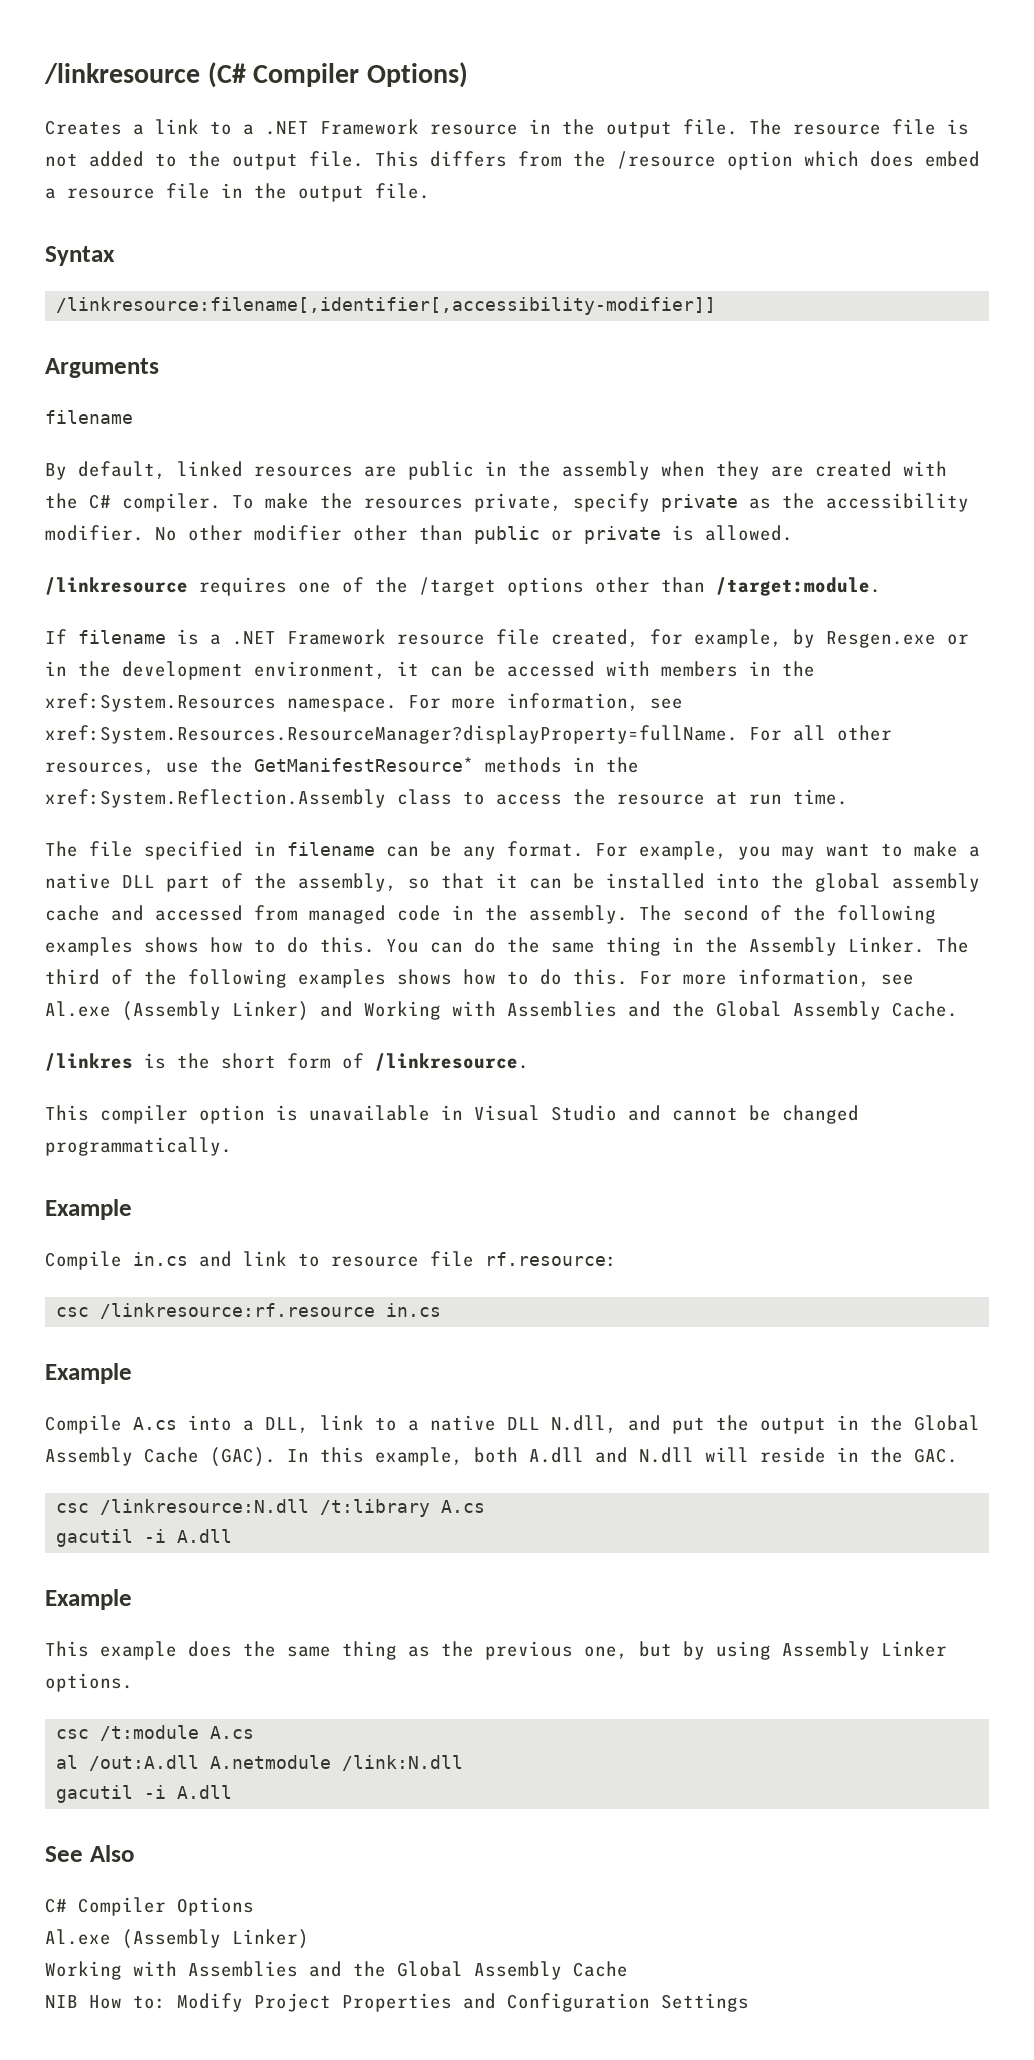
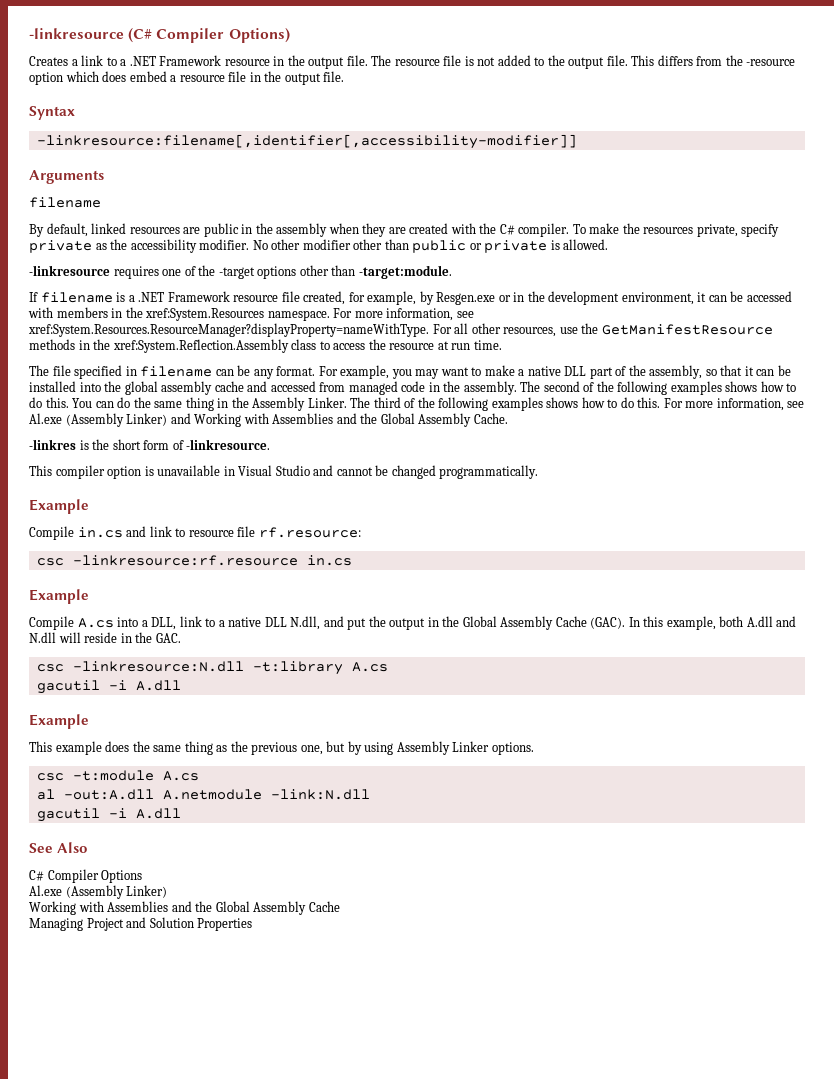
- /linkresource (C# Compiler Options)
+ -linkresource (C# Compiler Options)
- This differs from the /resource option which does embed a resource file in the output file.
+ This differs from the -resource option which does embed a resource file in the output file.
- /linkresource:filename[,identifier[,accessibility-modifier]]
+ -linkresource:filename[,identifier[,accessibility-modifier]]
- /linkresource requires one of the /target options other than /target:module.
+ -linkresource requires one of the -target options other than -target:module.
- For more information, see xref:System.Resources.ResourceManager?displayProperty=fullName. For all other resources, use the GetManifestResource* methods in the xref:System.Reflection.Assembly class to access the resource at run time.
+ For more information, see xref:System.Resources.ResourceManager?displayProperty=nameWithType. For all other resources, use the GetManifestResource methods in the xref:System.Reflection.Assembly class to access the resource at run time.
- /linkres is the short form of /linkresource.
+ -linkres is the short form of -linkresource.
- csc /linkresource:rf.resource in.cs
+ csc -linkresource:rf.resource in.cs
- csc /linkresource:N.dll /t:library A.cs
+ csc -linkresource:N.dll -t:library A.cs
- csc /t:module A.cs
+ csc -t:module A.cs
- al /out:A.dll A.netmodule /link:N.dll
+ al -out:A.dll A.netmodule -link:N.dll
- NIB How to: Modify Project Properties and Configuration Settings
+ Managing Project and Solution Properties

